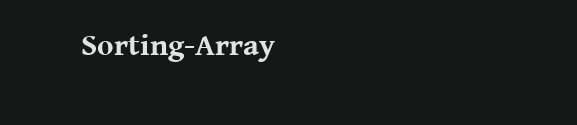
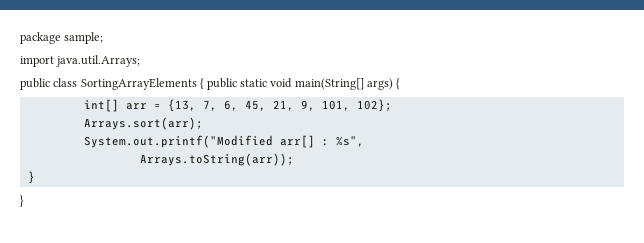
- Sorting-Array
+ package sample;
+ import java.util.Arrays;
+ public class SortingArrayElements { public static void main(String[] args) {
+ int[] arr = {13, 7, 6, 45, 21, 9, 101, 102};
+ Arrays.sort(arr);
+ System.out.printf("Modified arr[] : %s",
+ Arrays.toString(arr));
+ }
+ }

